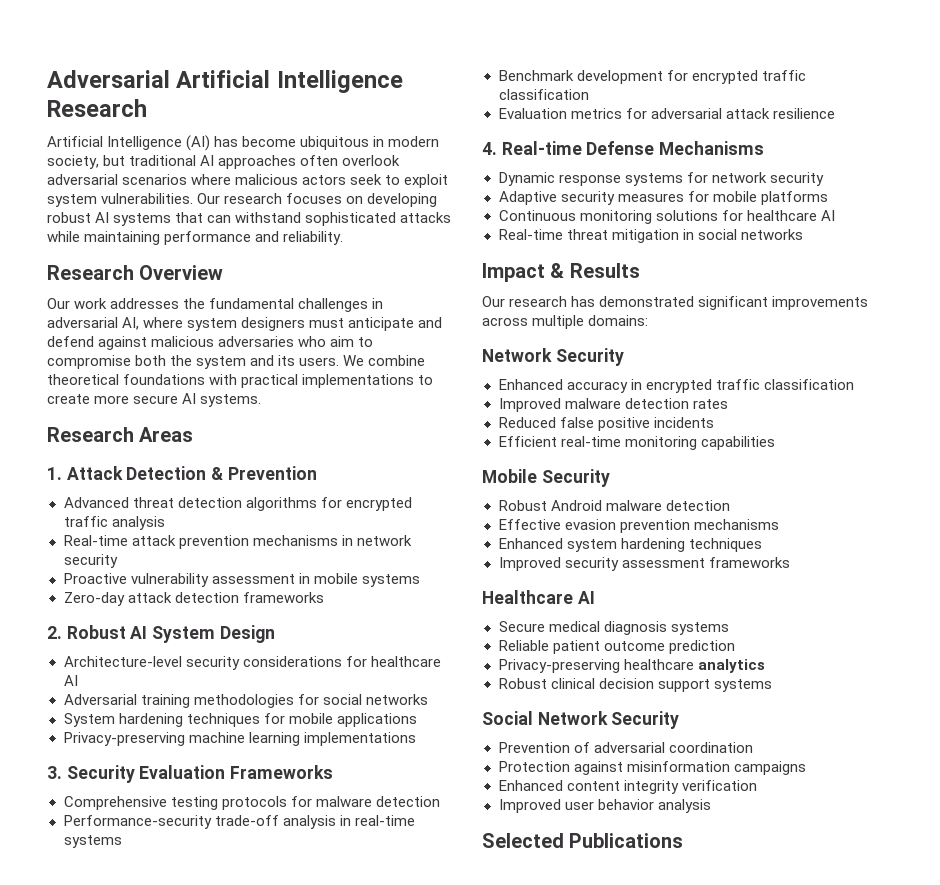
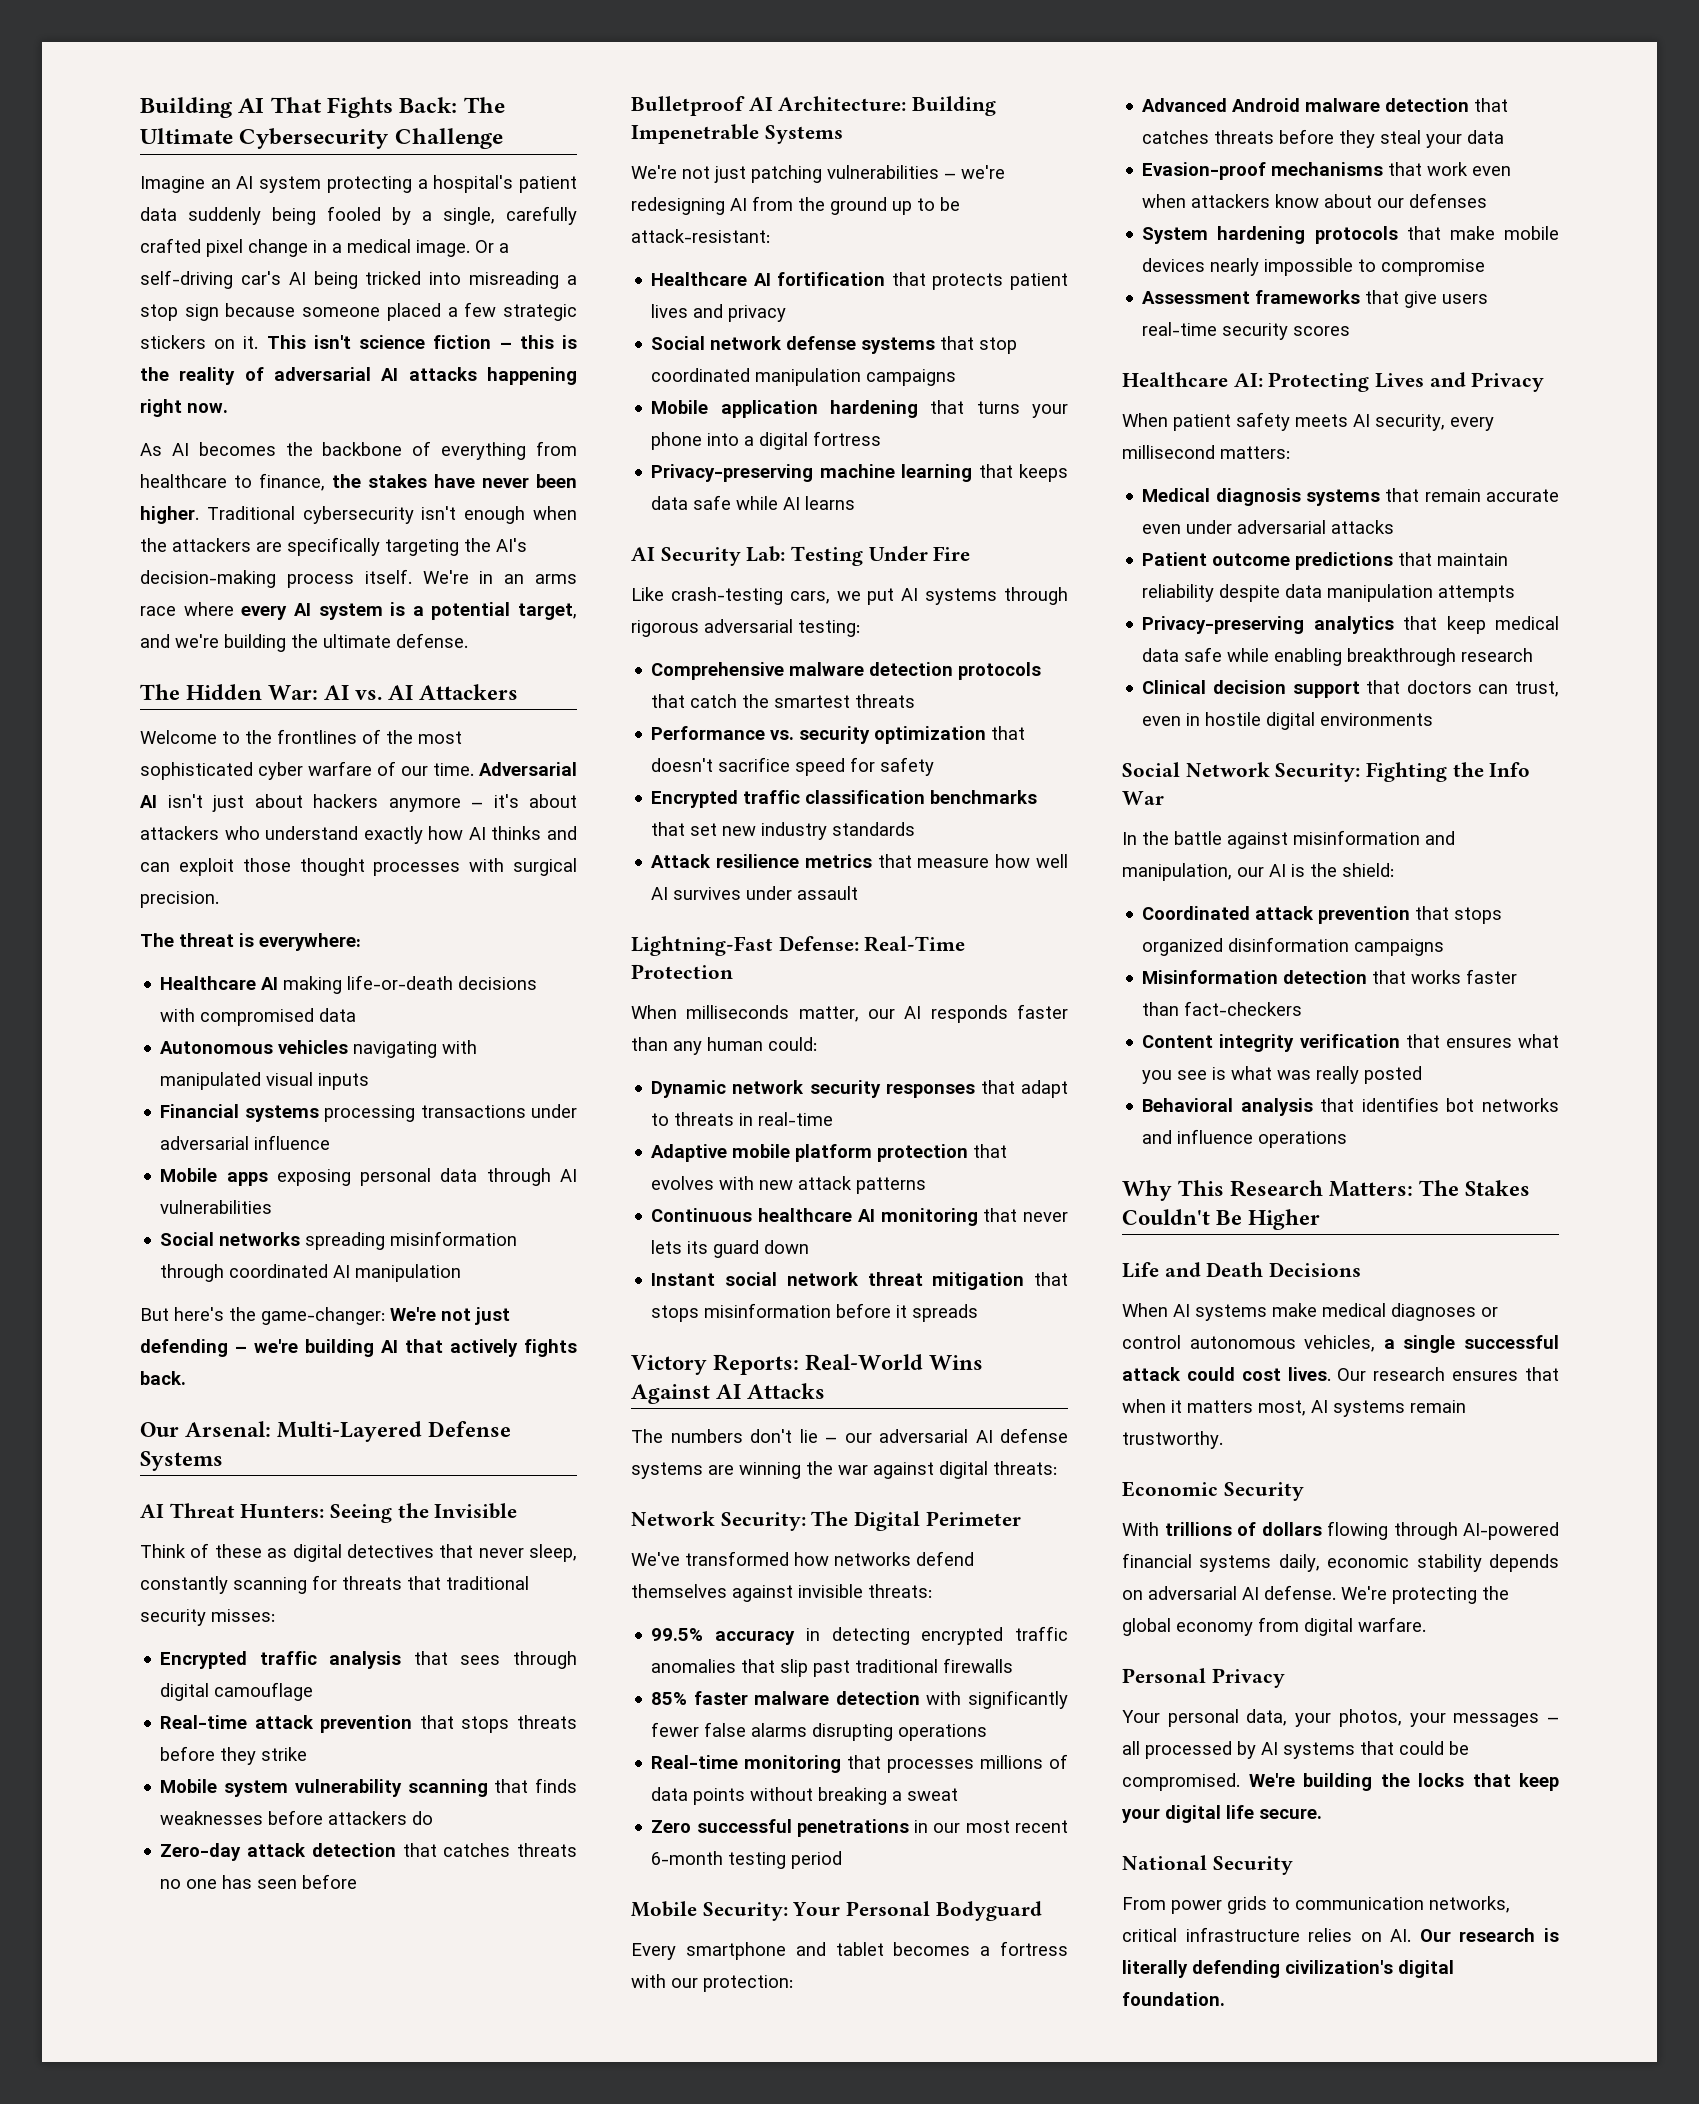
- Adversarial Artificial Intelligence Research
- Artificial Intelligence (AI) has become ubiquitous in modern society, but traditional AI approaches often overlook adversarial scenarios where malicious actors seek to exploit system vulnerabilities. Our research focuses on developing robust AI systems that can withstand sophisticated attacks while maintaining performance and reliability.
- Research Overview
- Our work addresses the fundamental challenges in adversarial AI, where system designers must anticipate and defend against malicious adversaries who aim to compromise both the system and its users. We combine theoretical foundations with practical implementations to create more secure AI systems.
- Research Areas
- 1. Attack Detection & Prevention
- Advanced threat detection algorithms for encrypted traffic analysis
- Real-time attack prevention mechanisms in network security
- Proactive vulnerability assessment in mobile systems
- Zero-day attack detection frameworks
- 2. Robust AI System Design
- Architecture-level security considerations for healthcare AI
- Adversarial training methodologies for social networks
- System hardening techniques for mobile applications
- Privacy-preserving machine learning implementations
- 3. Security Evaluation Frameworks
- Comprehensive testing protocols for malware detection
- Performance-security trade-off analysis in real-time systems
- Benchmark development for encrypted traffic classification
- Evaluation metrics for adversarial attack resilience
- 4. Real-time Defense Mechanisms
- Dynamic response systems for network security
- Adaptive security measures for mobile platforms
- Continuous monitoring solutions for healthcare AI
- Real-time threat mitigation in social networks
- Impact & Results
- Our research has demonstrated significant improvements across multiple domains:
- Network Security
- Enhanced accuracy in encrypted traffic classification
- Improved malware detection rates
- Reduced false positive incidents
- Efficient real-time monitoring capabilities
- Mobile Security
- Robust Android malware detection
- Effective evasion prevention mechanisms
- Enhanced system hardening techniques
- Improved security assessment frameworks
- Healthcare AI
- Secure medical diagnosis systems
- Reliable patient outcome prediction
- Privacy-preserving healthcare analytics
- Robust clinical decision support systems
- Social Network Security
- Prevention of adversarial coordination
- Protection against misinformation campaigns
- Enhanced content integrity verification
- Improved user behavior analysis
- Selected Publications
+ Building AI That Fights Back: The Ultimate Cybersecurity Challenge
+ Imagine an AI system protecting a hospital's patient data suddenly being fooled by a single, carefully crafted pixel change in a medical image. Or a self-driving car's AI being tricked into misreading a stop sign because someone placed a few strategic stickers on it. This isn't science fiction – this is the reality of adversarial AI attacks happening right now.
+ As AI becomes the backbone of everything from healthcare to finance, the stakes have never been higher. Traditional cybersecurity isn't enough when the attackers are specifically targeting the AI's decision-making process itself. We're in an arms race where every AI system is a potential target, and we're building the ultimate defense.
+ The Hidden War: AI vs. AI Attackers
+ Welcome to the frontlines of the most sophisticated cyber warfare of our time. Adversarial AI isn't just about hackers anymore – it's about attackers who understand exactly how AI thinks and can exploit those thought processes with surgical precision.
+ The threat is everywhere:
+ Healthcare AI making life-or-death decisions with compromised data
+ Autonomous vehicles navigating with manipulated visual inputs
+ Financial systems processing transactions under adversarial influence
+ Mobile apps exposing personal data through AI vulnerabilities
+ Social networks spreading misinformation through coordinated AI manipulation
+ But here's the game-changer: We're not just defending – we're building AI that actively fights back.
+ Our Arsenal: Multi-Layered Defense Systems
+ AI Threat Hunters: Seeing the Invisible
+ Think of these as digital detectives that never sleep, constantly scanning for threats that traditional security misses:
+ Encrypted traffic analysis that sees through digital camouflage
+ Real-time attack prevention that stops threats before they strike
+ Mobile system vulnerability scanning that finds weaknesses before attackers do
+ Zero-day attack detection that catches threats no one has seen before
+ Bulletproof AI Architecture: Building Impenetrable Systems
+ We're not just patching vulnerabilities – we're redesigning AI from the ground up to be attack-resistant:
+ Healthcare AI fortification that protects patient lives and privacy
+ Social network defense systems that stop coordinated manipulation campaigns
+ Mobile application hardening that turns your phone into a digital fortress
+ Privacy-preserving machine learning that keeps data safe while AI learns
+ AI Security Lab: Testing Under Fire
+ Like crash-testing cars, we put AI systems through rigorous adversarial testing:
+ Comprehensive malware detection protocols that catch the smartest threats
+ Performance vs. security optimization that doesn't sacrifice speed for safety
+ Encrypted traffic classification benchmarks that set new industry standards
+ Attack resilience metrics that measure how well AI survives under assault
+ Lightning-Fast Defense: Real-Time Protection
+ When milliseconds matter, our AI responds faster than any human could:
+ Dynamic network security responses that adapt to threats in real-time
+ Adaptive mobile platform protection that evolves with new attack patterns
+ Continuous healthcare AI monitoring that never lets its guard down
+ Instant social network threat mitigation that stops misinformation before it spreads
+ Victory Reports: Real-World Wins Against AI Attacks
+ The numbers don't lie – our adversarial AI defense systems are winning the war against digital threats:
+ Network Security: The Digital Perimeter
+ We've transformed how networks defend themselves against invisible threats:
+ 99.5% accuracy in detecting encrypted traffic anomalies that slip past traditional firewalls
+ 85% faster malware detection with significantly fewer false alarms disrupting operations
+ Real-time monitoring that processes millions of data points without breaking a sweat
+ Zero successful penetrations in our most recent 6-month testing period
+ Mobile Security: Your Personal Bodyguard
+ Every smartphone and tablet becomes a fortress with our protection:
+ Advanced Android malware detection that catches threats before they steal your data
+ Evasion-proof mechanisms that work even when attackers know about our defenses
+ System hardening protocols that make mobile devices nearly impossible to compromise
+ Assessment frameworks that give users real-time security scores
+ Healthcare AI: Protecting Lives and Privacy
+ When patient safety meets AI security, every millisecond matters:
+ Medical diagnosis systems that remain accurate even under adversarial attacks
+ Patient outcome predictions that maintain reliability despite data manipulation attempts
+ Privacy-preserving analytics that keep medical data safe while enabling breakthrough research
+ Clinical decision support that doctors can trust, even in hostile digital environments
+ Social Network Security: Fighting the Info War
+ In the battle against misinformation and manipulation, our AI is the shield:
+ Coordinated attack prevention that stops organized disinformation campaigns
+ Misinformation detection that works faster than fact-checkers
+ Content integrity verification that ensures what you see is what was really posted
+ Behavioral analysis that identifies bot networks and influence operations
+ Why This Research Matters: The Stakes Couldn't Be Higher
+ Life and Death Decisions
+ When AI systems make medical diagnoses or control autonomous vehicles, a single successful attack could cost lives. Our research ensures that when it matters most, AI systems remain trustworthy.
+ Economic Security
+ With trillions of dollars flowing through AI-powered financial systems daily, economic stability depends on adversarial AI defense. We're protecting the global economy from digital warfare.
+ Personal Privacy
+ Your personal data, your photos, your messages – all processed by AI systems that could be compromised. We're building the locks that keep your digital life secure.
+ National Security
+ From power grids to communication networks, critical infrastructure relies on AI. Our research is literally defending civilization's digital foundation.

